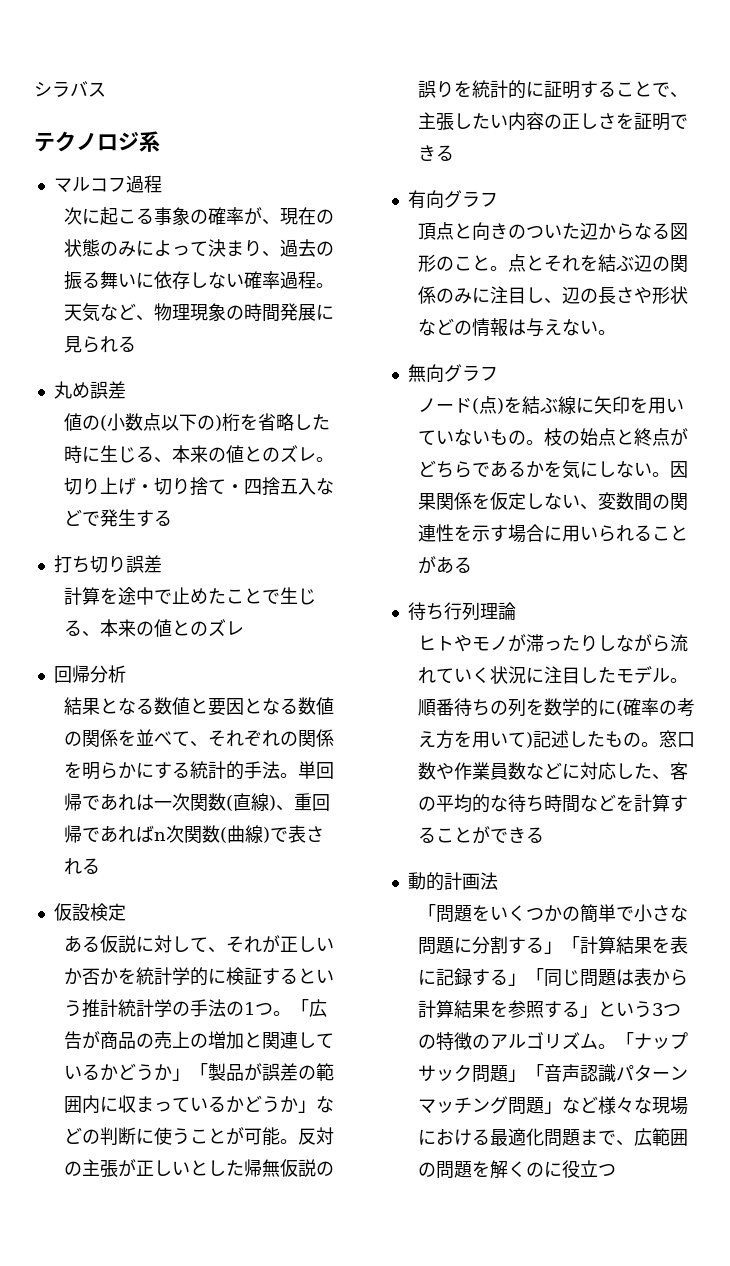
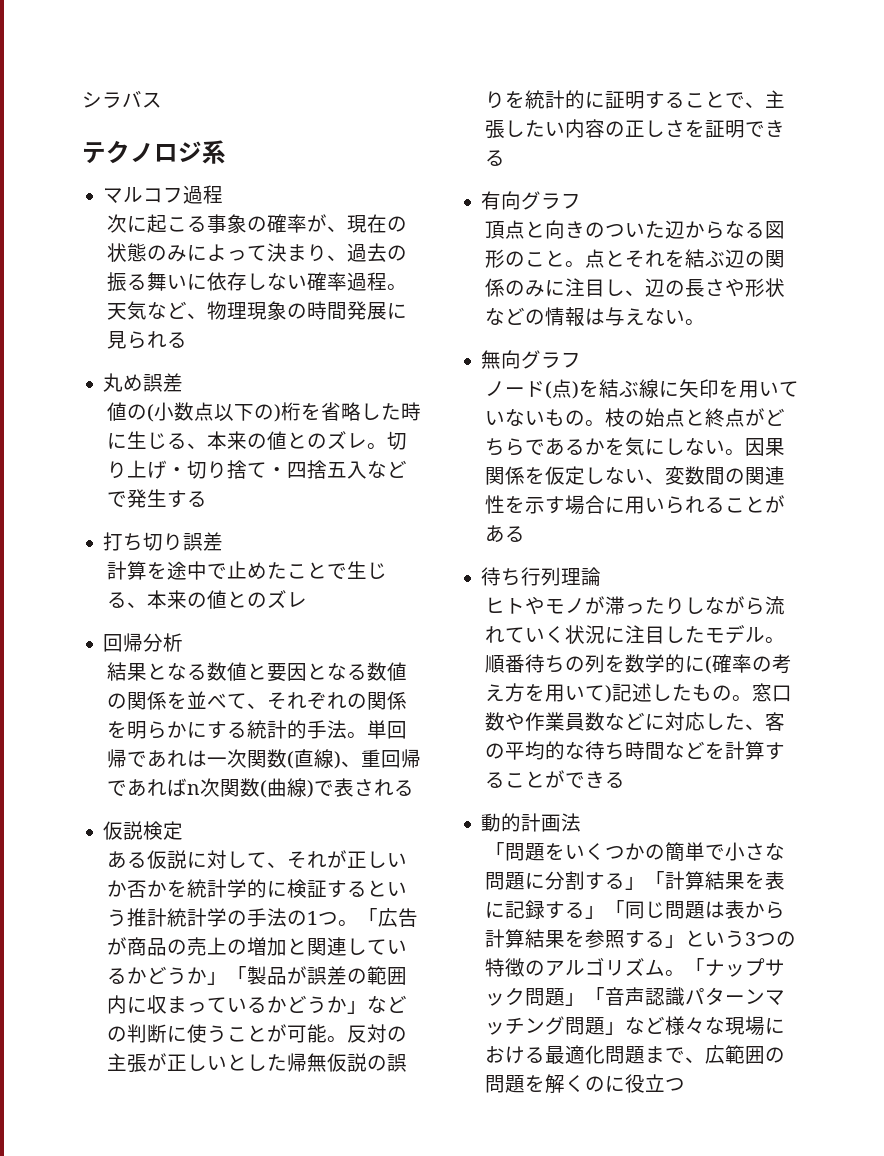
- 仮設検定
+ 仮説検定

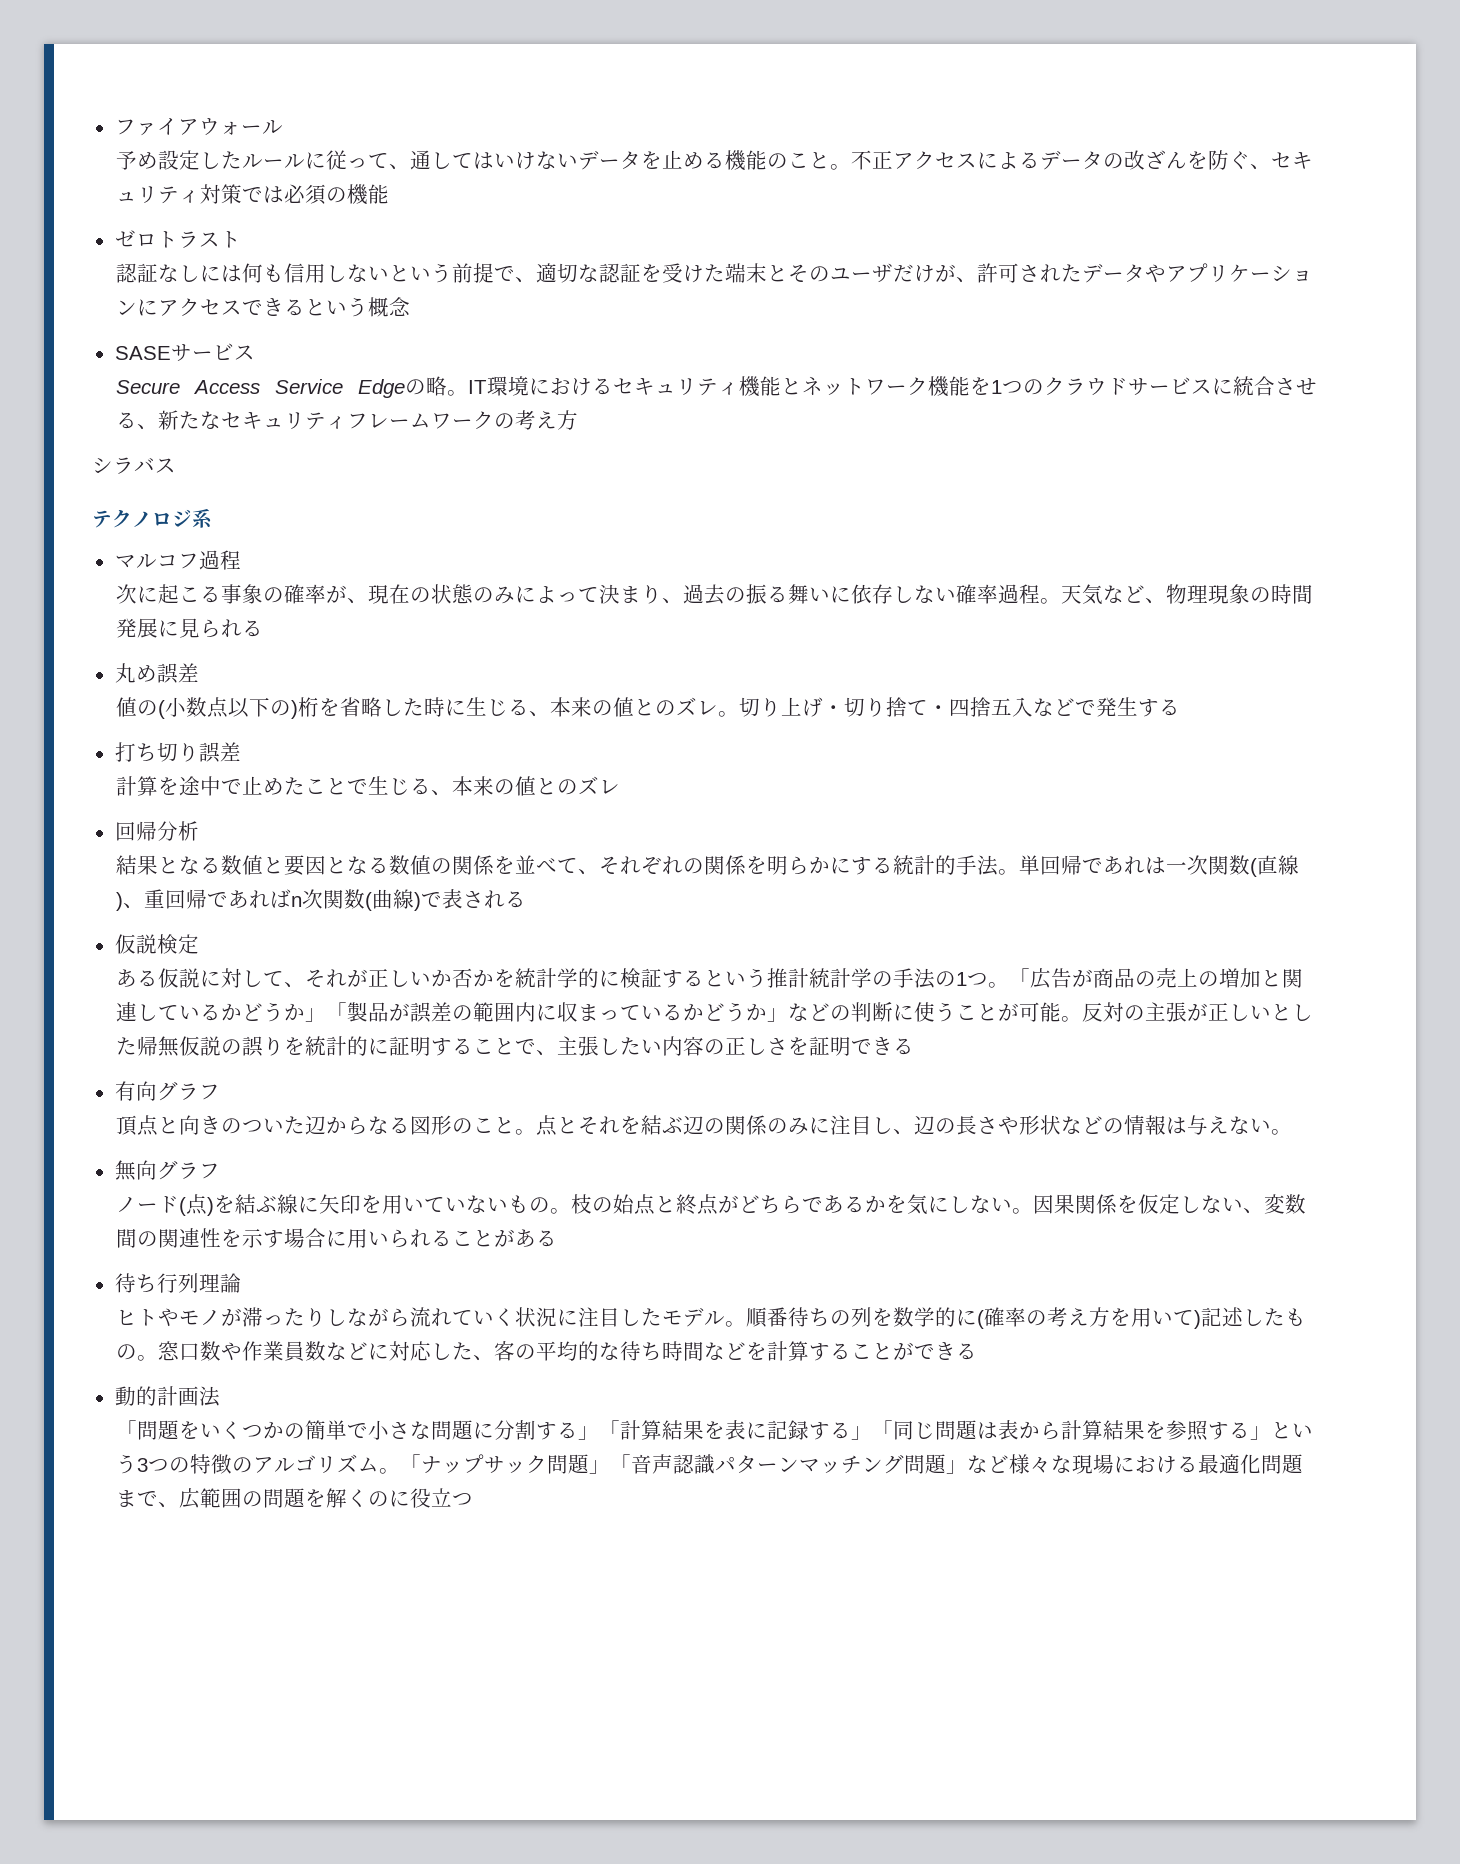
+ ファイアウォール
+ 予め設定したルールに従って、通してはいけないデータを止める機能のこと。不正アクセスによるデータの改ざんを防ぐ、セキュリティ対策では必須の機能
+ ゼロトラスト
+ 認証なしには何も信用しないという前提で、適切な認証を受けた端末とそのユーザだけが、許可されたデータやアプリケーションにアクセスできるという概念
+ SASEサービス
+ Secure Access Service Edgeの略。IT環境におけるセキュリティ機能とネットワーク機能を1つのクラウドサービスに統合させる、新たなセキュリティフレームワークの考え方

